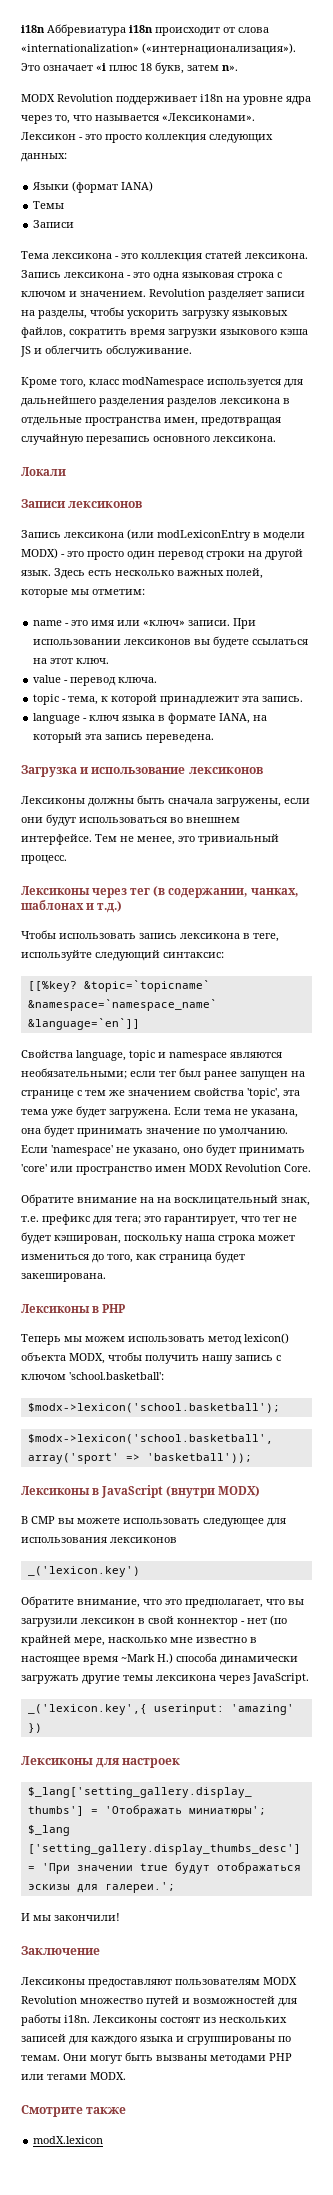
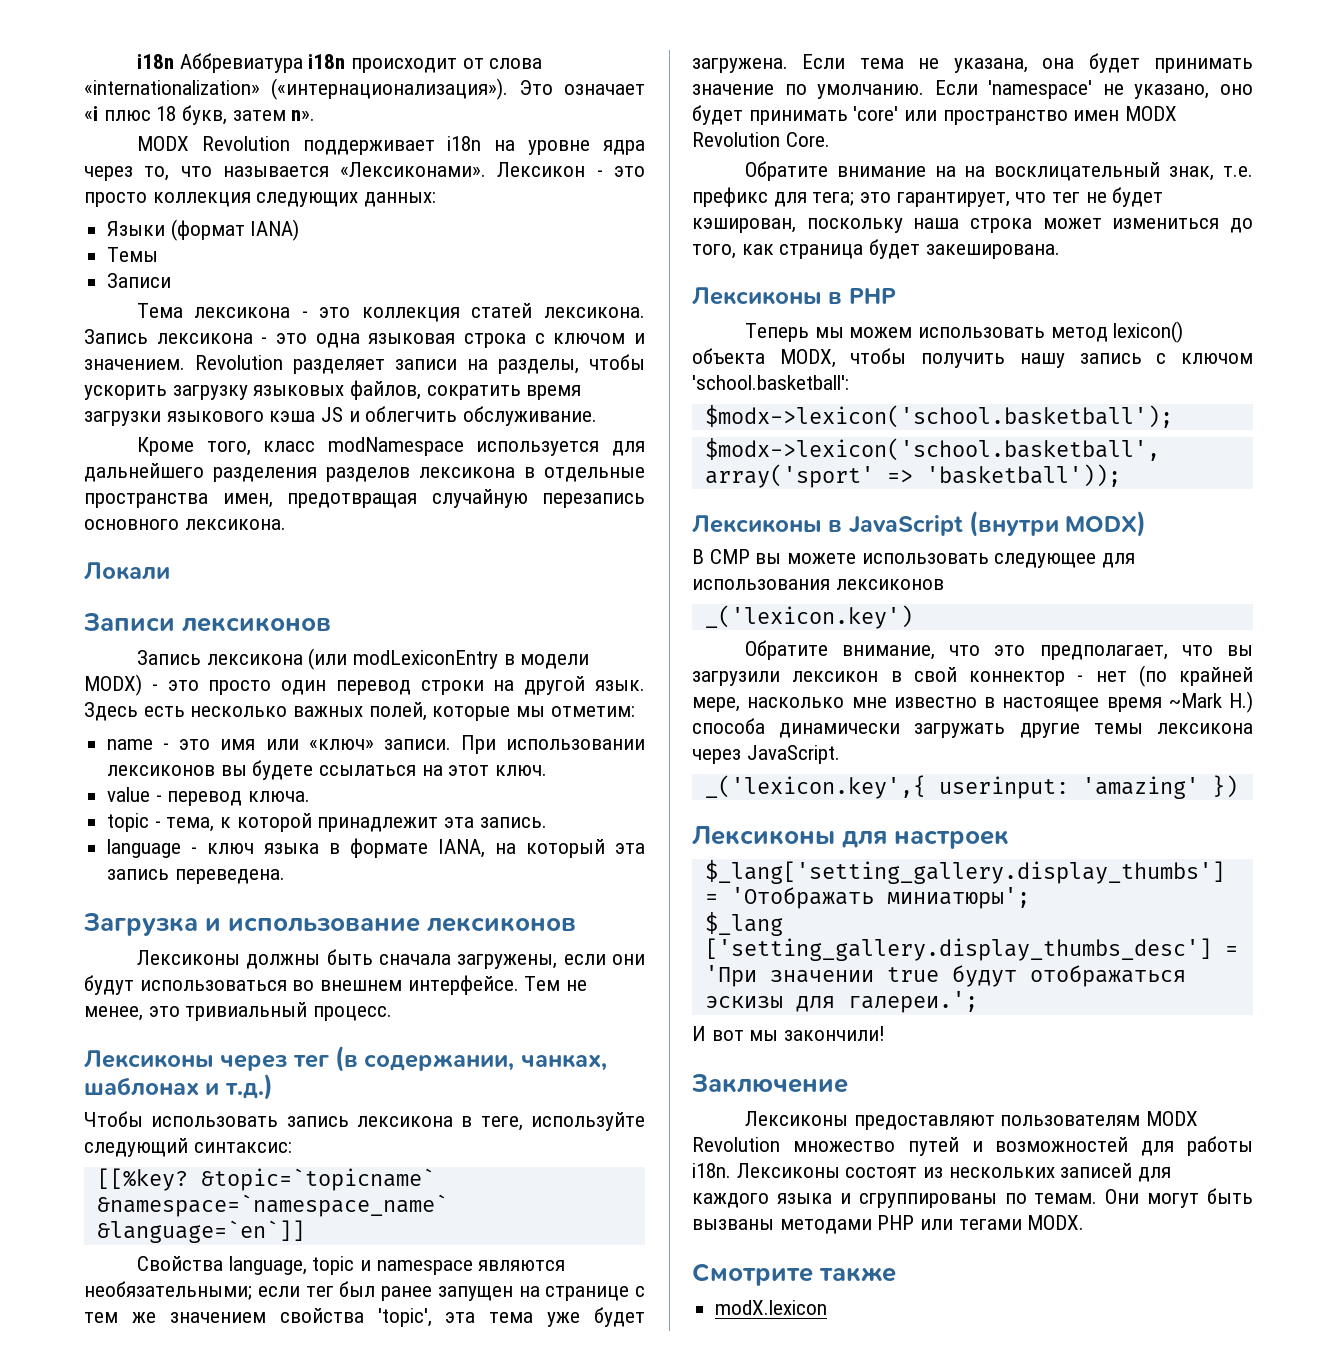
- И мы закончили!
+ И вот мы закончили!

